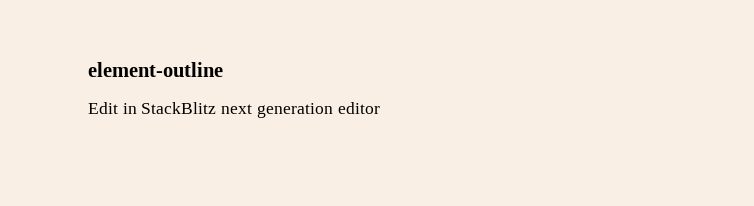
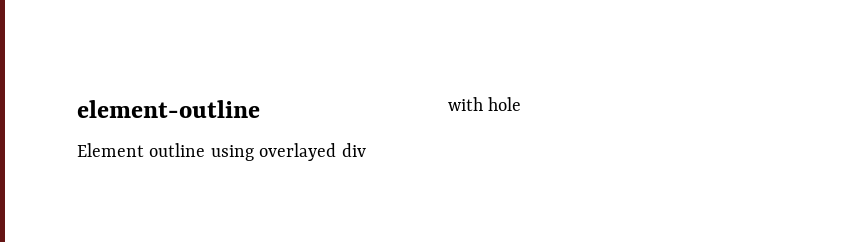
- Edit in StackBlitz next generation editor
+ Element outline using overlayed div with hole

